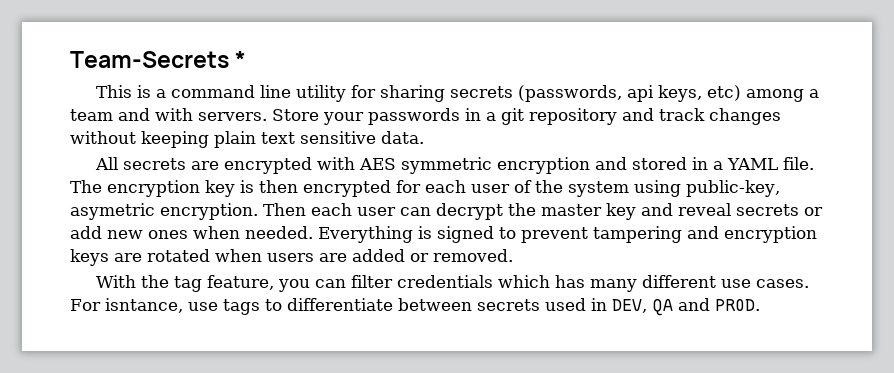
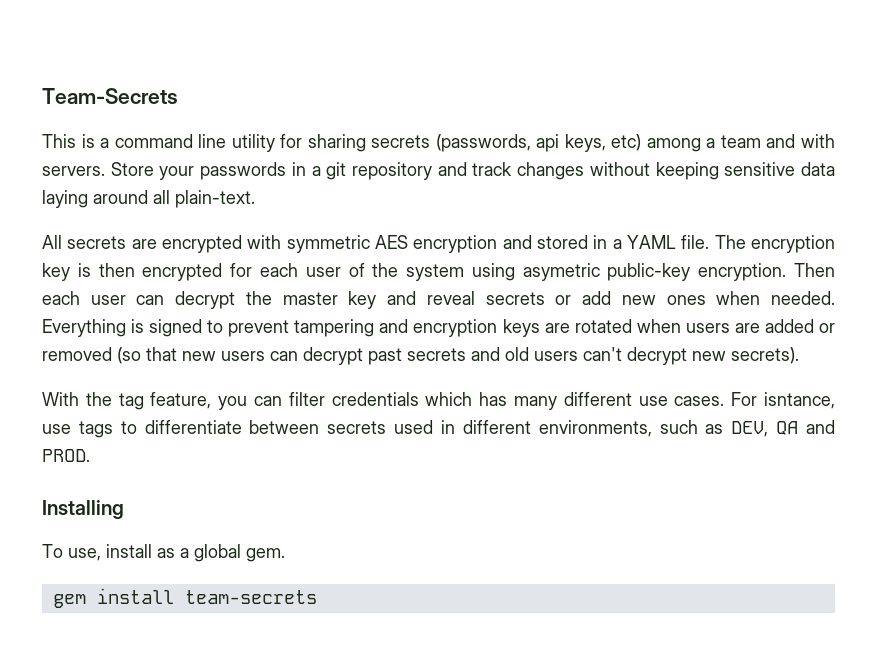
- Team-Secrets *
+ Team-Secrets
- Store your passwords in a git repository and track changes without keeping plain text sensitive data.
+ Store your passwords in a git repository and track changes without keeping sensitive data laying around all plain-text.
- All secrets are encrypted with AES symmetric encryption and stored in a YAML file.
+ All secrets are encrypted with symmetric AES encryption and stored in a YAML file.
- The encryption key is then encrypted for each user of the system using public-key, asymetric encryption.
+ The encryption key is then encrypted for each user of the system using asymetric public-key encryption.
- Everything is signed to prevent tampering and encryption keys are rotated when users are added or removed.
+ Everything is signed to prevent tampering and encryption keys are rotated when users are added or removed (so that new users can decrypt past secrets and old users can't decrypt new secrets).
- For isntance, use tags to differentiate between secrets used in DEV, QA and PROD.
+ For isntance, use tags to differentiate between secrets used in different environments, such as DEV, QA and PROD.
+ Installing
+ To use, install as a global gem.
+ gem install team-secrets

